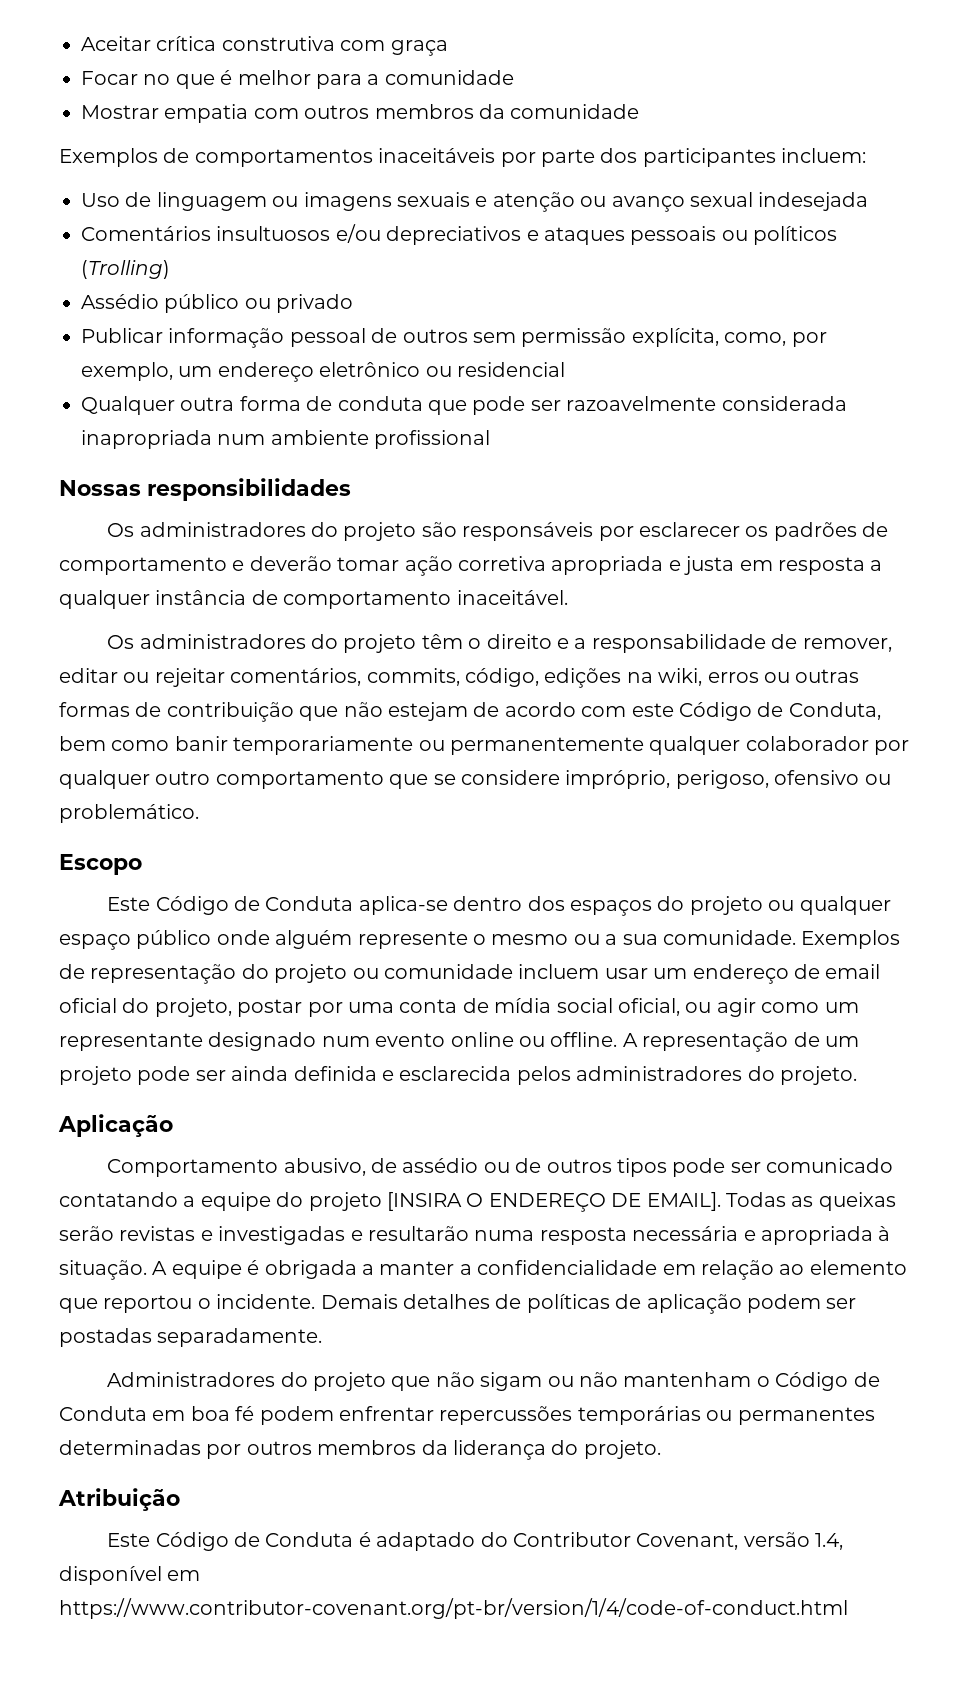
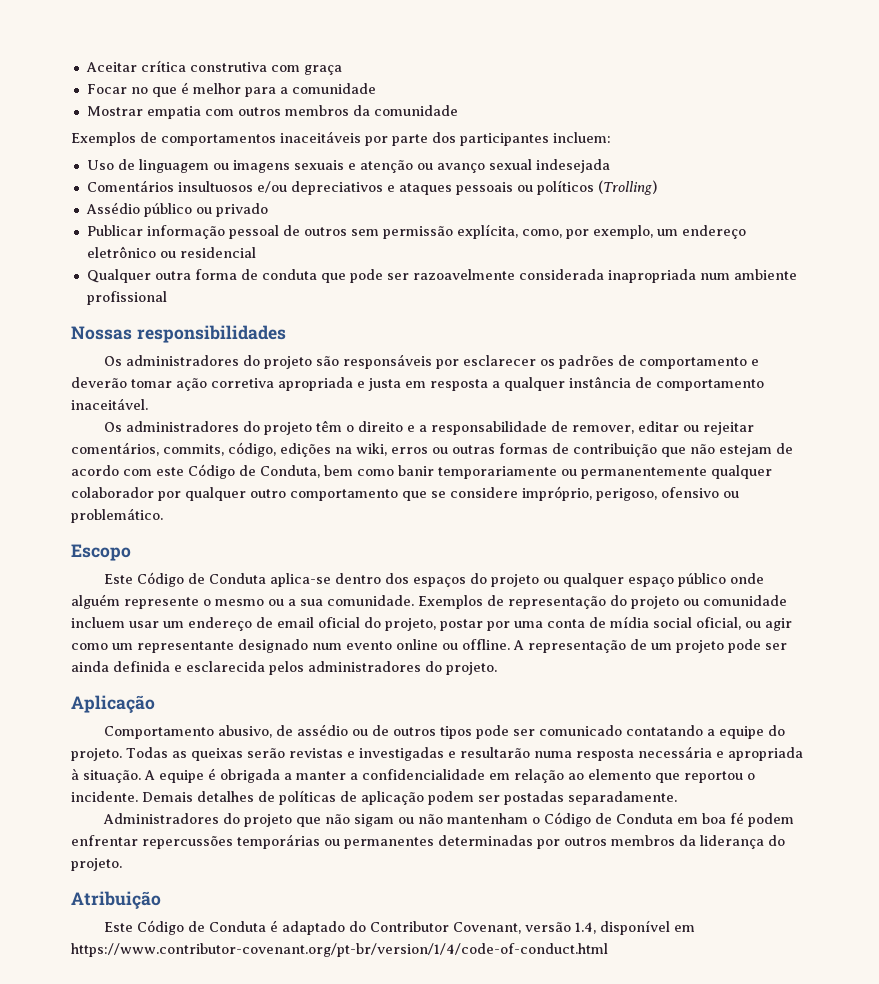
- Comportamento abusivo, de assédio ou de outros tipos pode ser comunicado contatando a equipe do projeto [INSIRA O ENDEREÇO DE EMAIL].
+ Comportamento abusivo, de assédio ou de outros tipos pode ser comunicado contatando a equipe do projeto.

